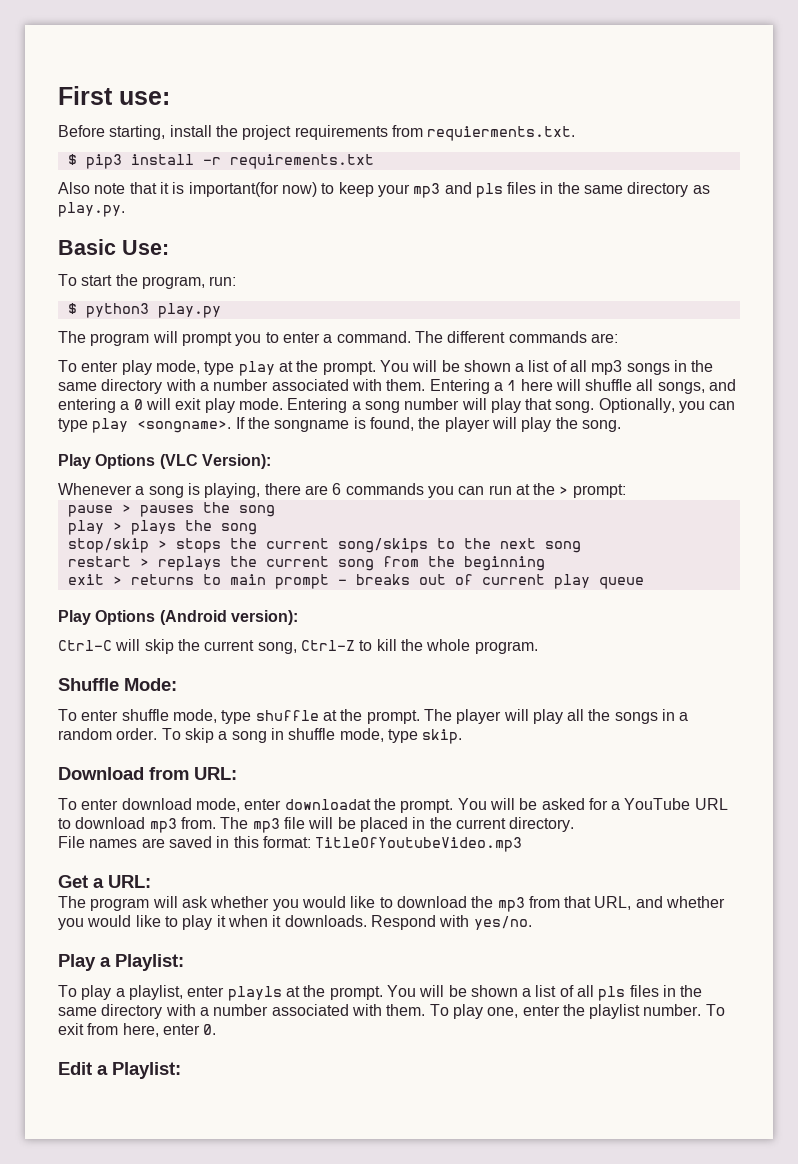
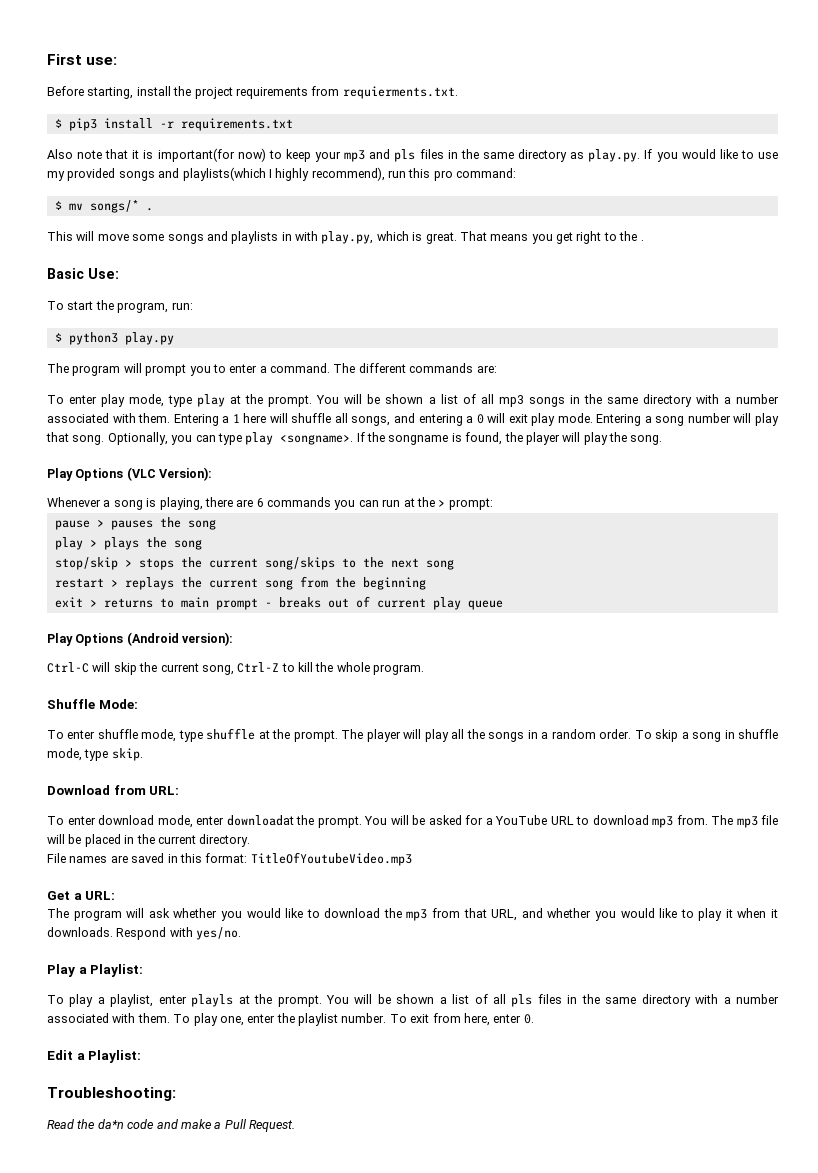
- Also note that it is important(for now) to keep your mp3 and pls files in the same directory as play.py.
+ Also note that it is important(for now) to keep your mp3 and pls files in the same directory as play.py. If you would like to use my provided songs and playlists(which I highly recommend), run this pro command:
+ $ mv songs/* .
+ This will move some songs and playlists in with play.py, which is great. That means you get right to the .
+ Troubleshooting:
+ Read the da*n code and make a Pull Request.

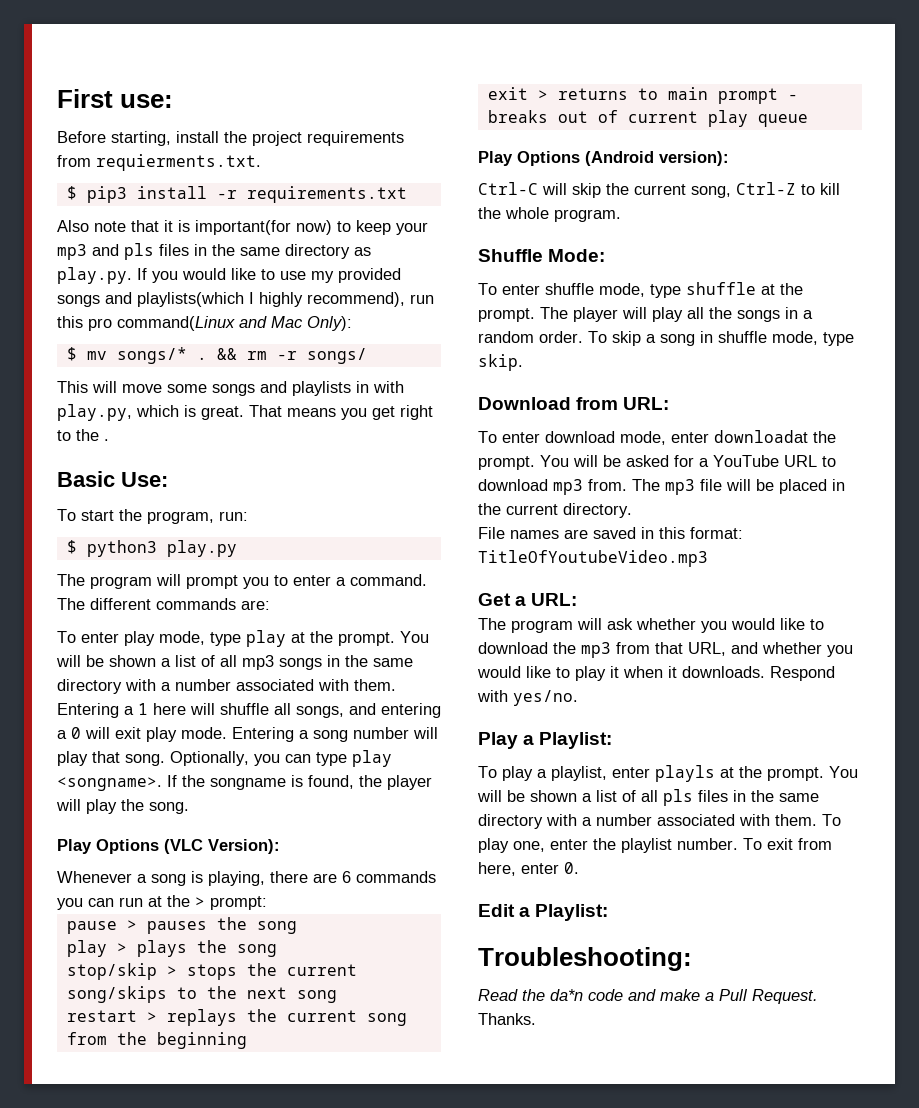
- Also note that it is important(for now) to keep your mp3 and pls files in the same directory as play.py. If you would like to use my provided songs and playlists(which I highly recommend), run this pro command:
+ Also note that it is important(for now) to keep your mp3 and pls files in the same directory as play.py. If you would like to use my provided songs and playlists(which I highly recommend), run this pro command(Linux and Mac Only):
+ && rm -r songs/
+ Thanks.

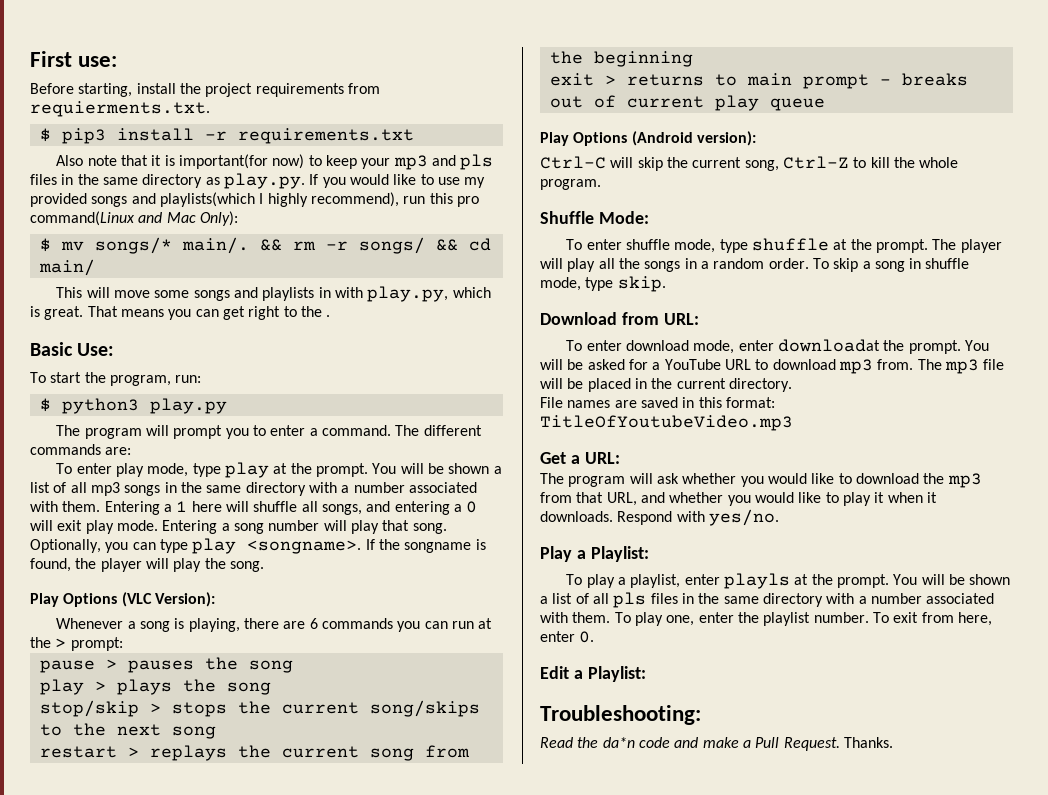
- $ mv songs/* .
+ $ mv songs/* main/.
- && rm -r songs/
+ && rm -r songs/ && cd main/
- That means you get right to the .
+ That means you can get right to the .

